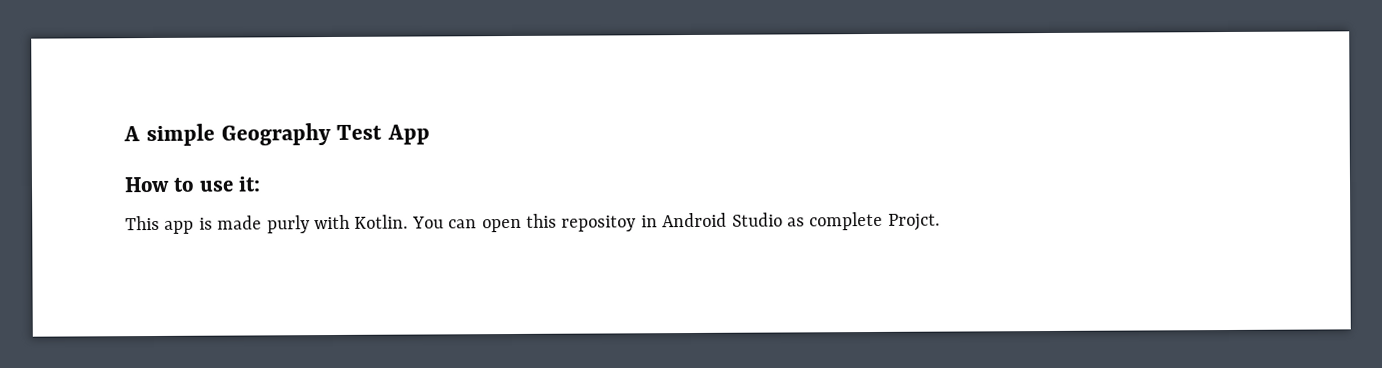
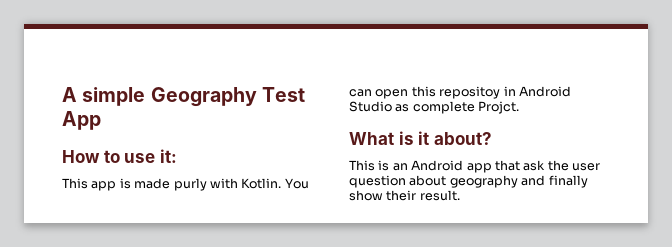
+ What is it about?
+ This is an Android app that ask the user question about geography and finally show their result.

